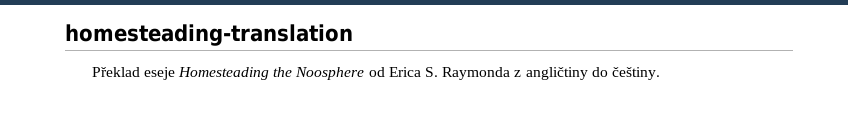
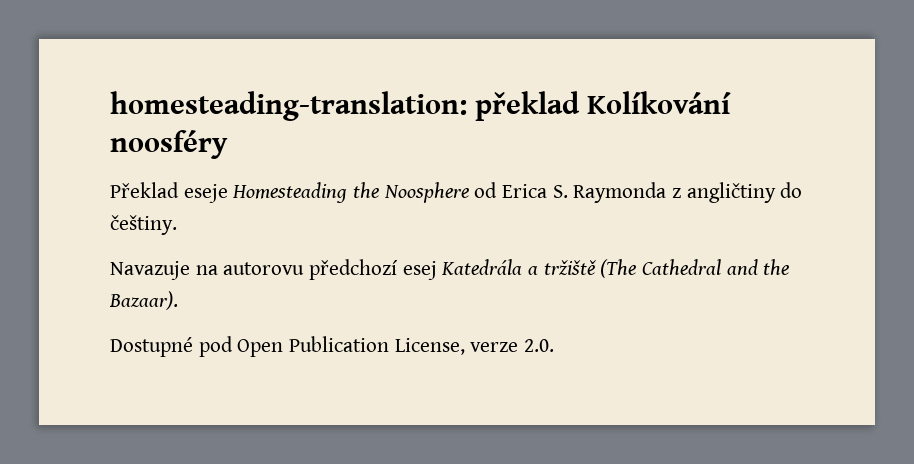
- homesteading-translation
+ homesteading-translation: překlad Kolíkování noosféry
+ Navazuje na autorovu předchozí esej Katedrála a tržiště (The Cathedral and the Bazaar).
+ Dostupné pod Open Publication License, verze 2.0.

